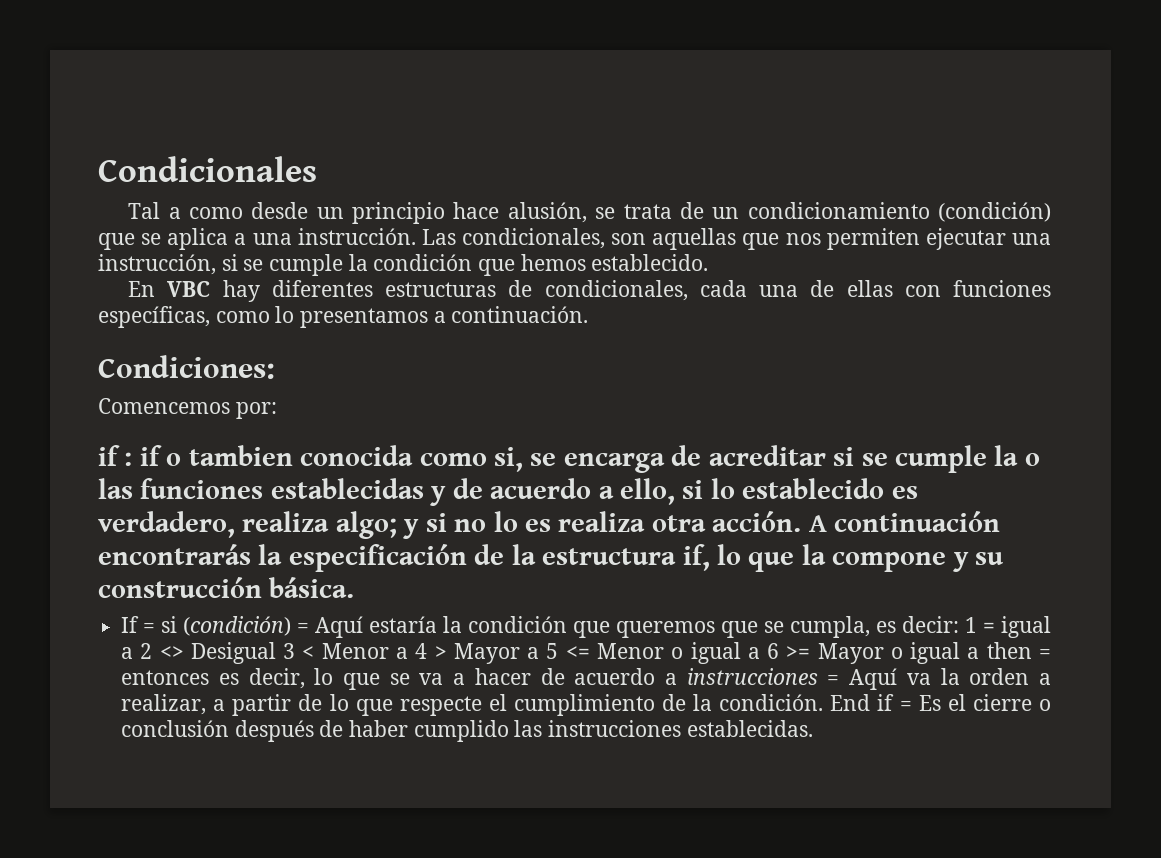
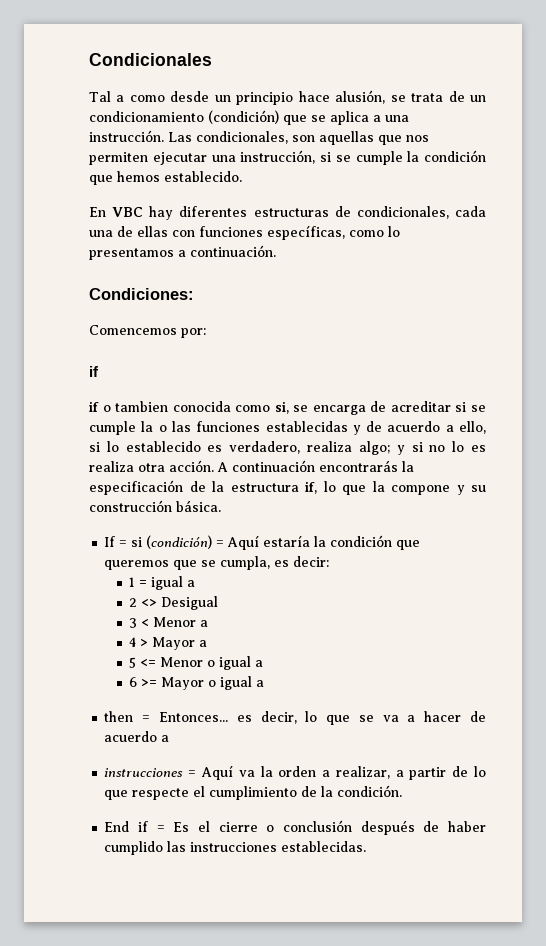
  Comencemos por:
- if : if o tambien conocida como si, se encarga de acreditar si se cumple la o las funciones establecidas y de acuerdo a ello, si lo establecido es verdadero, realiza algo; y si no lo es realiza otra acción.
+ if
+ if o tambien conocida como si, se encarga de acreditar si se cumple la o las funciones establecidas y de acuerdo a ello, si lo establecido es verdadero, realiza algo; y si no lo es realiza otra acción.
- If = si (condición) = Aquí estaría la condición que queremos que se cumpla, es decir: 1 = igual a 2 <> Desigual 3 < Menor a 4 > Mayor a 5 <= Menor o igual a 6 >= Mayor o igual a then = entonces es decir, lo que se va a hacer de acuerdo a instrucciones = Aquí va la orden a realizar, a partir de lo que respecte el cumplimiento de la condición. End if = Es el cierre o conclusión después de haber cumplido las instrucciones establecidas.
+ If = si (condición) = Aquí estaría la condición que queremos que se cumpla, es decir:
+ 1 = igual a
+ 2 <> Desigual
+ 3 < Menor a
+ 4 > Mayor a
+ 5 <= Menor o igual a
+ 6 >= Mayor o igual a
+ then = Entonces... es decir, lo que se va a hacer de acuerdo a
+ instrucciones = Aquí va la orden a realizar, a partir de lo que respecte el cumplimiento de la condición.
+ End if = Es el cierre o conclusión después de haber cumplido las instrucciones establecidas.

